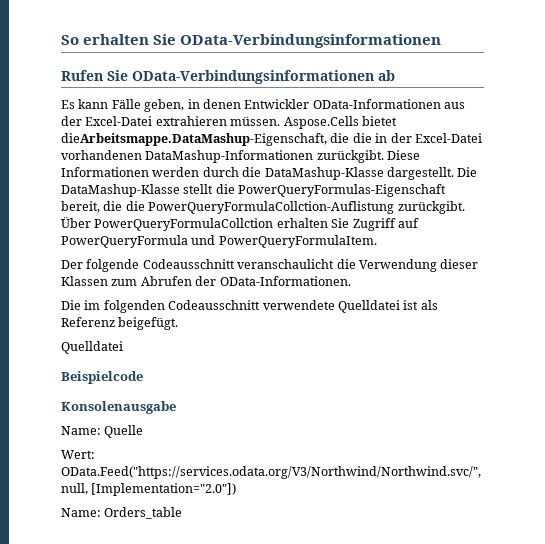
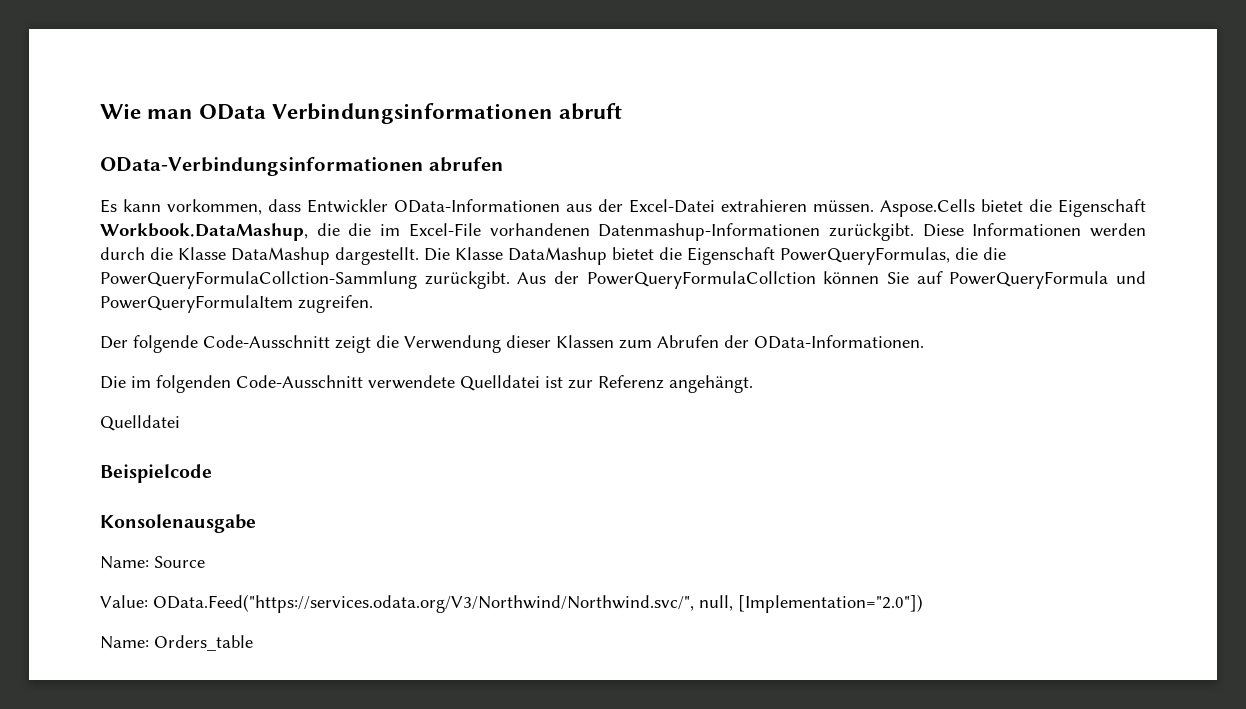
- So erhalten Sie OData-Verbindungsinformationen
- Rufen Sie OData-Verbindungsinformationen ab
- Es kann Fälle geben, in denen Entwickler OData-Informationen aus der Excel-Datei extrahieren müssen.
+ Wie man OData Verbindungsinformationen abruft
+ OData-Verbindungsinformationen abrufen
+ Es kann vorkommen, dass Entwickler OData-Informationen aus der Excel-Datei extrahieren müssen.
- Aspose.Cells bietet dieArbeitsmappe.DataMashup-Eigenschaft, die die in der Excel-Datei vorhandenen DataMashup-Informationen zurückgibt.
+ Aspose.Cells bietet die Eigenschaft Workbook.DataMashup, die die im Excel-File vorhandenen Datenmashup-Informationen zurückgibt.
- Diese Informationen werden durch die DataMashup-Klasse dargestellt. Die DataMashup-Klasse stellt die PowerQueryFormulas-Eigenschaft bereit, die die PowerQueryFormulaCollction-Auflistung zurückgibt. Über PowerQueryFormulaCollction erhalten Sie Zugriff auf PowerQueryFormula und PowerQueryFormulaItem.
+ Diese Informationen werden durch die Klasse DataMashup dargestellt. Die Klasse DataMashup bietet die Eigenschaft PowerQueryFormulas, die die PowerQueryFormulaCollction-Sammlung zurückgibt. Aus der PowerQueryFormulaCollction können Sie auf PowerQueryFormula und PowerQueryFormulaItem zugreifen.
- Der folgende Codeausschnitt veranschaulicht die Verwendung dieser Klassen zum Abrufen der OData-Informationen.
+ Der folgende Code-Ausschnitt zeigt die Verwendung dieser Klassen zum Abrufen der OData-Informationen.
- Die im folgenden Codeausschnitt verwendete Quelldatei ist als Referenz beigefügt.
+ Die im folgenden Code-Ausschnitt verwendete Quelldatei ist zur Referenz angehängt.
- Name: Quelle
- Wert: OData.Feed("https://services.odata.org/V3/Northwind/Northwind.svc/", null, [Implementation="2.0"])
+ Name: Source
+ Value: OData.Feed("https://services.odata.org/V3/Northwind/Northwind.svc/", null, [Implementation="2.0"])

